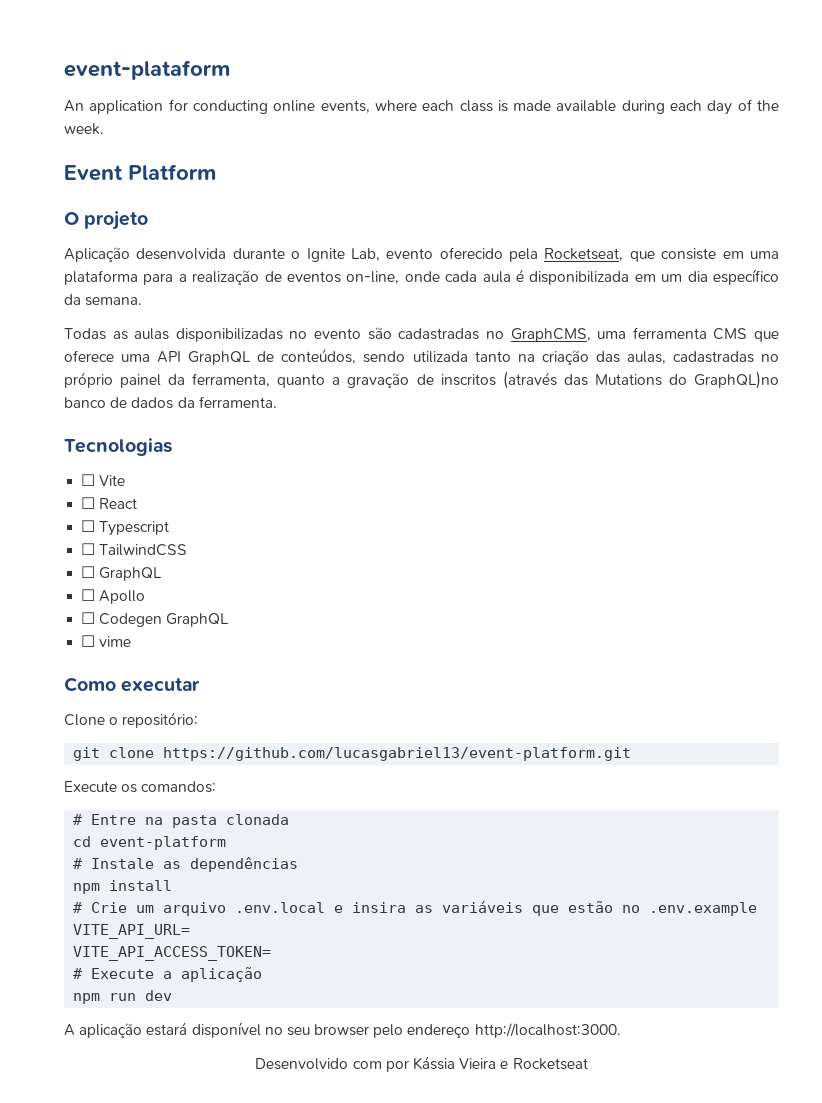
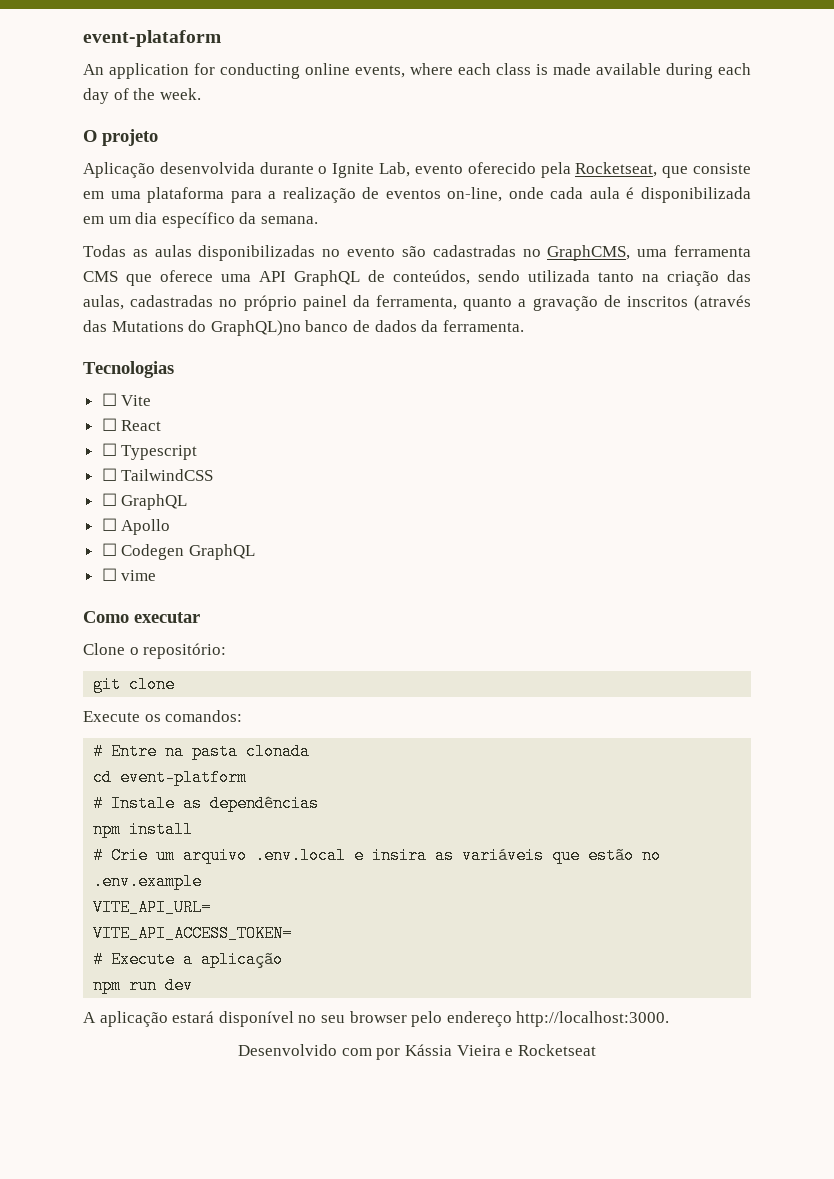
- Event Platform
- git clone https://github.com/lucasgabriel13/event-platform.git
+ git clone

